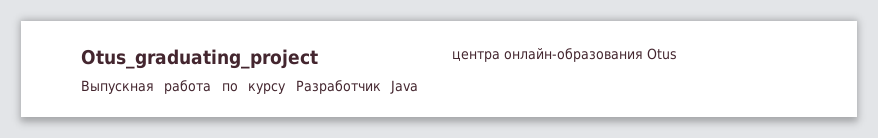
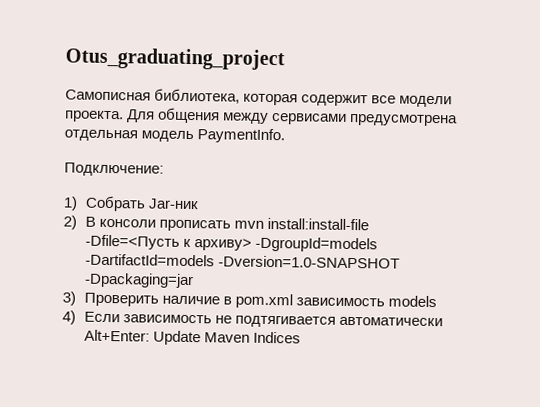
- Выпускная работа по курсу Разработчик Java центра онлайн-образования Otus
+ Самописная библиотека, которая содержит все модели проекта. Для общения между сервисами предусмотрена отдельная модель PaymentInfo.
+ Подключение:
+ 1) Собрать Jar-ник
+ 2) В консоли прописать mvn install:install-file -Dfile=<Пусть к архиву> -DgroupId=models -DartifactId=models -Dversion=1.0-SNAPSHOT -Dpackaging=jar
+ 3) Проверить наличие в pom.xml зависимость models
+ 4) Если зависимость не подтягивается автоматически Alt+Enter: Update Maven Indices

